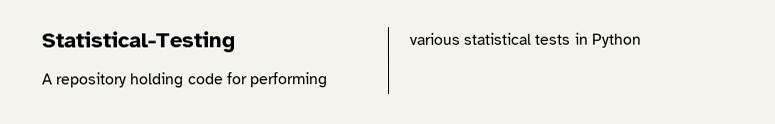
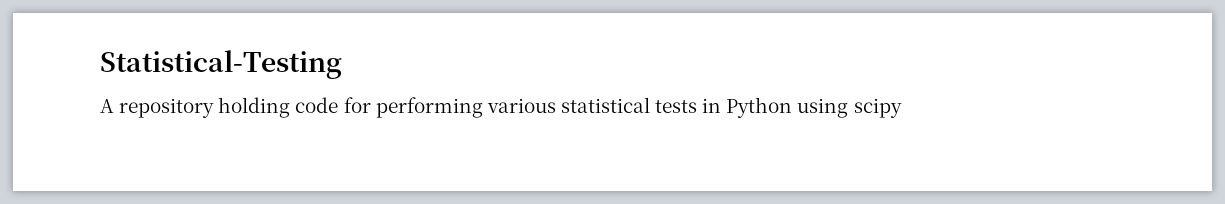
- A repository holding code for performing various statistical tests in Python
+ A repository holding code for performing various statistical tests in Python using scipy

